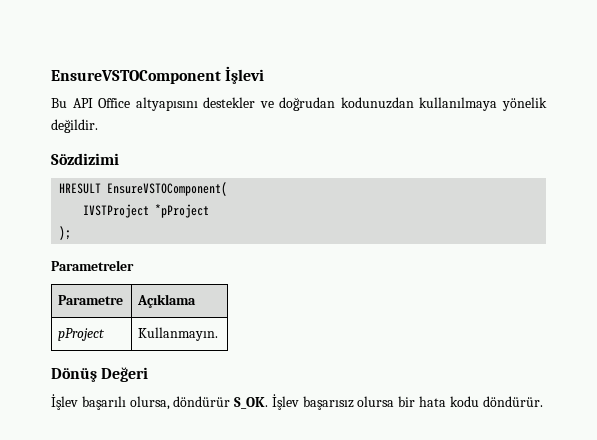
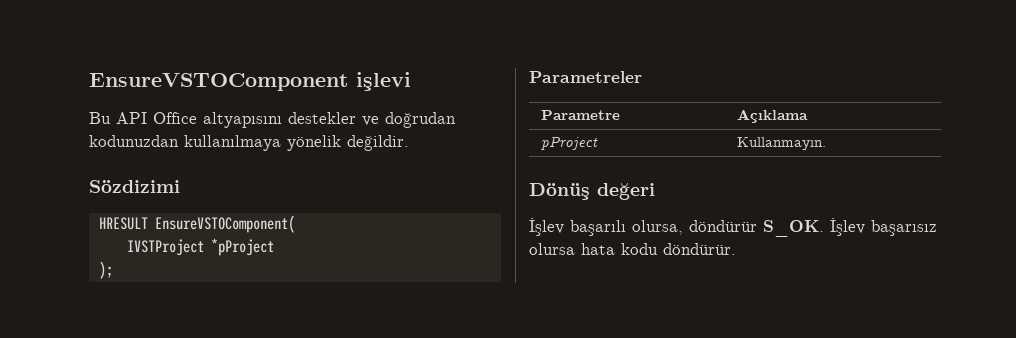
- EnsureVSTOComponent İşlevi
+ EnsureVSTOComponent işlevi
- Dönüş Değeri
+ Dönüş değeri
- İşlev başarısız olursa bir hata kodu döndürür.
+ İşlev başarısız olursa hata kodu döndürür.

